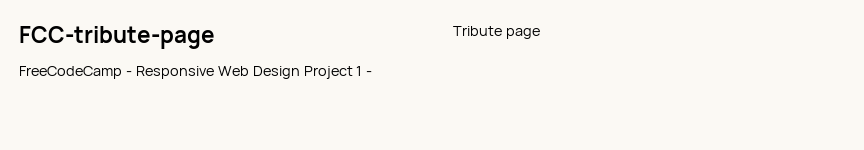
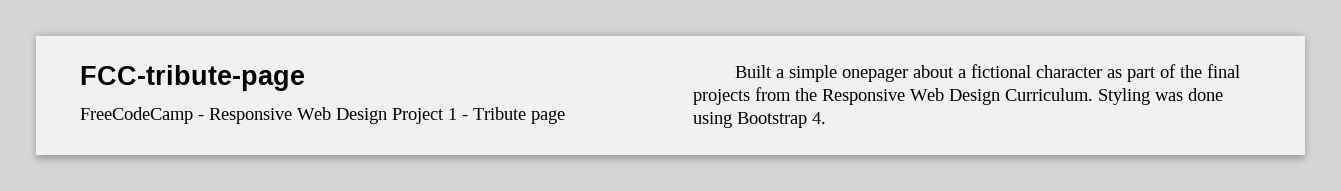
+ Built a simple onepager about a fictional character as part of the final projects from the Responsive Web Design Curriculum. Styling was done using Bootstrap 4.

